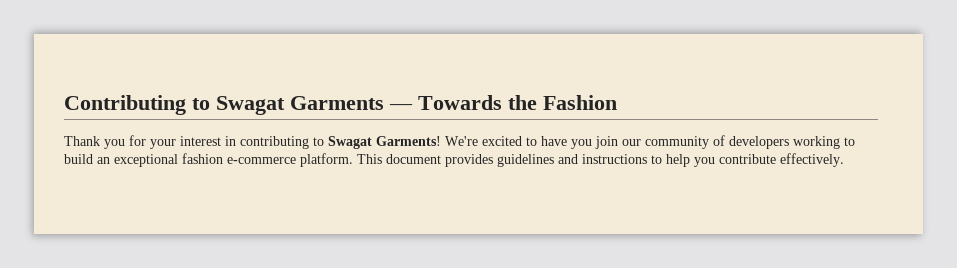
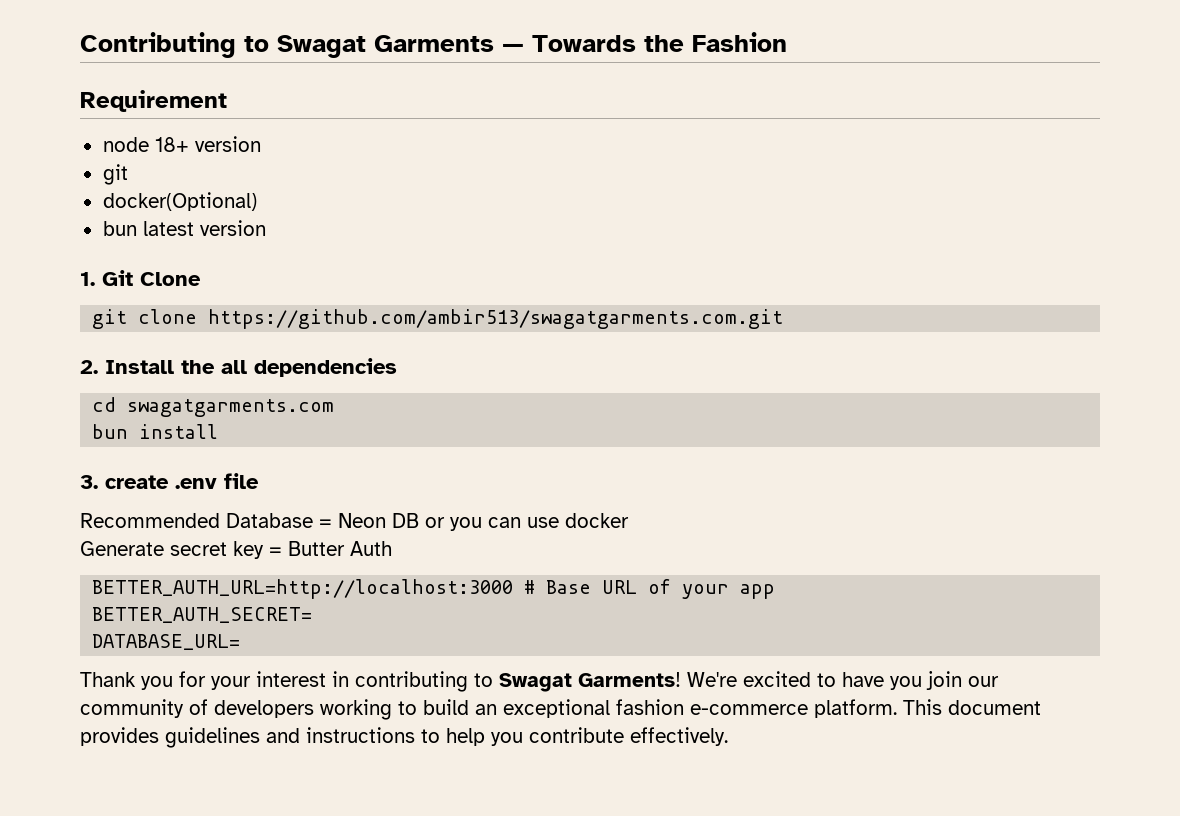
+ Requirement
+ node 18+ version
+ git
+ docker(Optional)
+ bun latest version
+ 1. Git Clone
+ git clone https://github.com/ambir513/swagatgarments.com.git
+ 2. Install the all dependencies
+ cd swagatgarments.com
+ bun install
+ 3. create .env file
+ Recommended Database = Neon DB or you can use docker
+ Generate secret key = Butter Auth
+ BETTER_AUTH_URL=http://localhost:3000 # Base URL of your app
+ BETTER_AUTH_SECRET=
+ DATABASE_URL=

